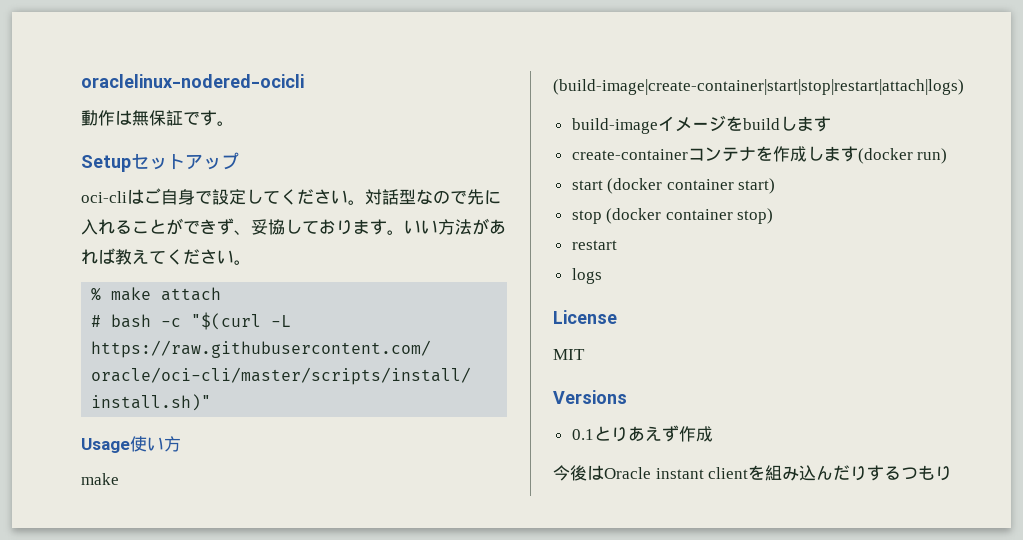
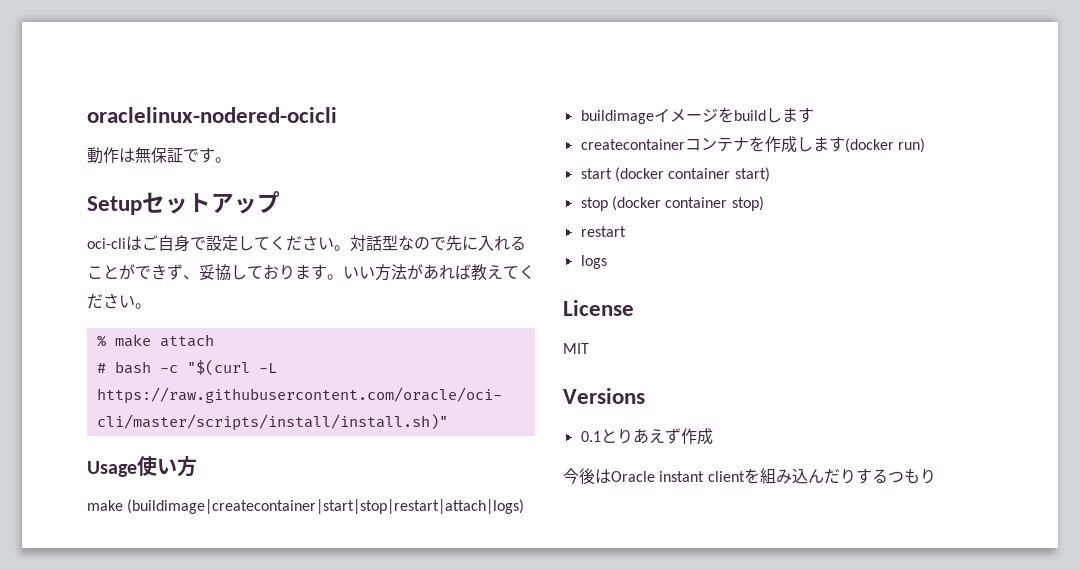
- make (build-image|create-container|start|stop|restart|attach|logs)
- build-imageイメージをbuildします
+ make (buildimage|createcontainer|start|stop|restart|attach|logs)
+ buildimageイメージをbuildします
- create-containerコンテナを作成します(docker run)
+ createcontainerコンテナを作成します(docker run)

